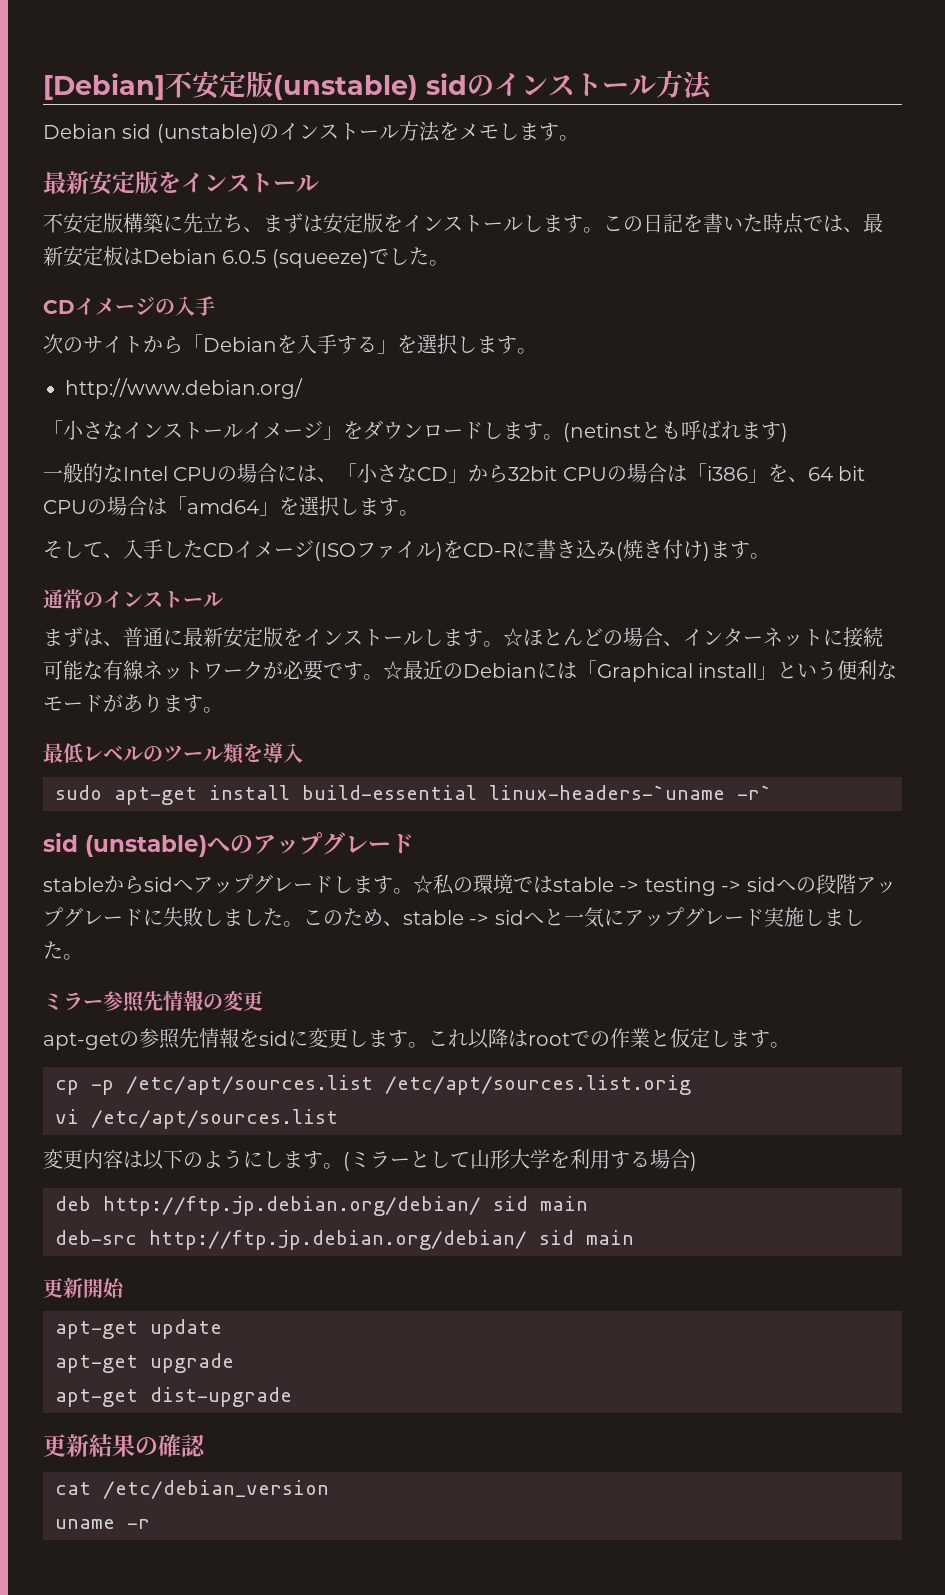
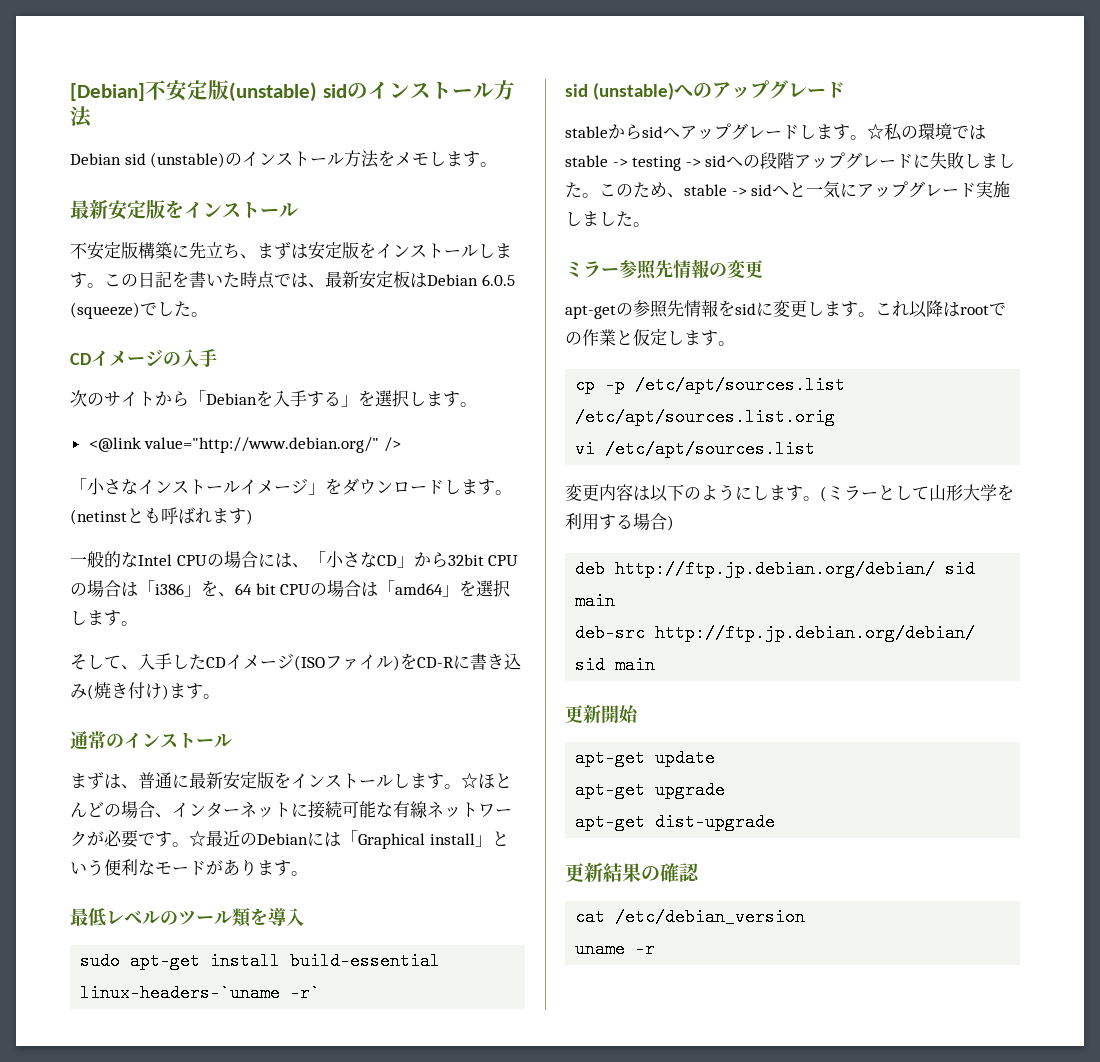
- http://www.debian.org/
+ <@link value="http://www.debian.org/" />

